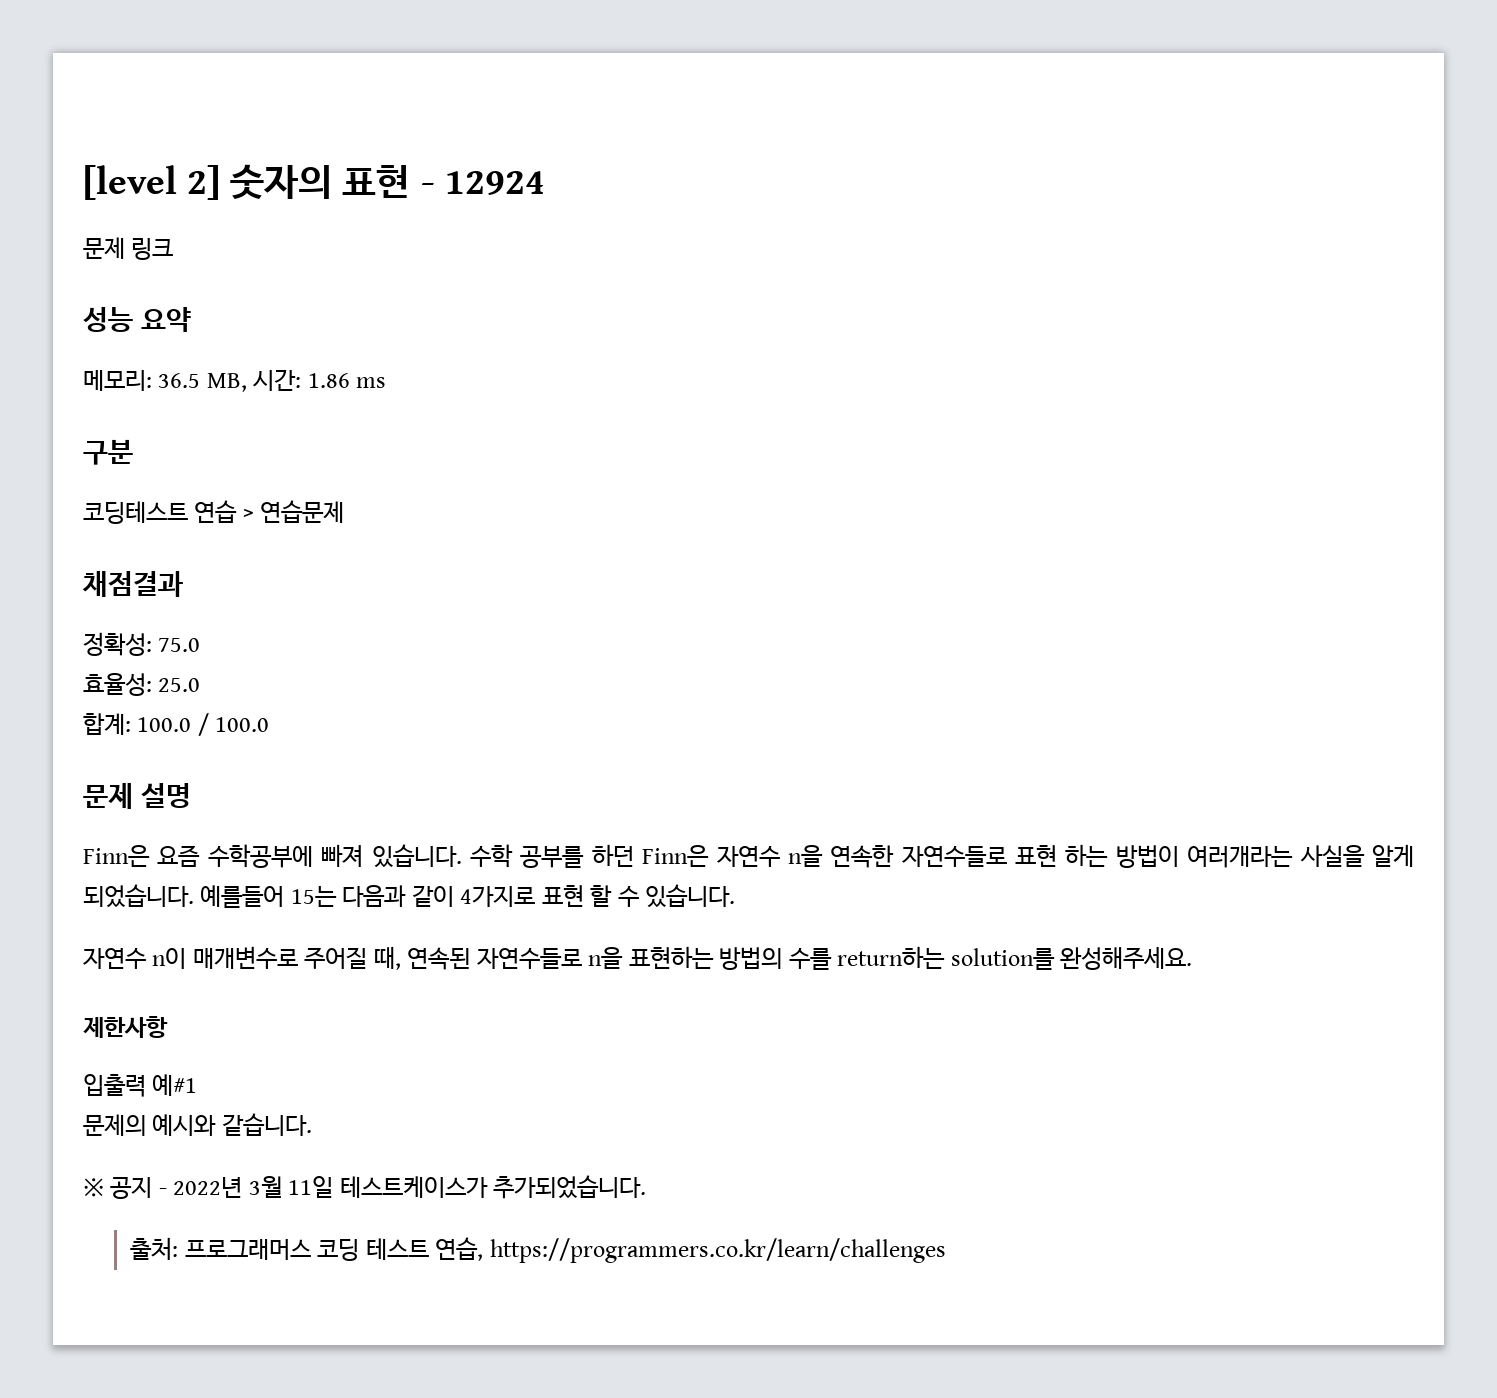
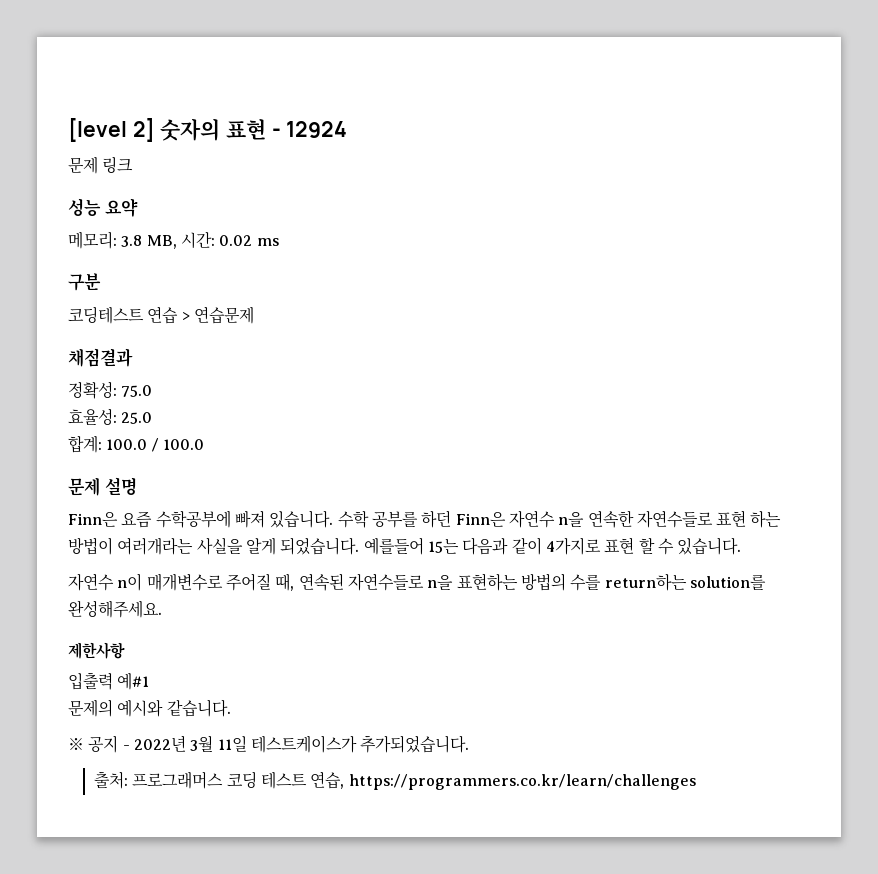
- 메모리: 36.5 MB, 시간: 1.86 ms
+ 메모리: 3.8 MB, 시간: 0.02 ms

